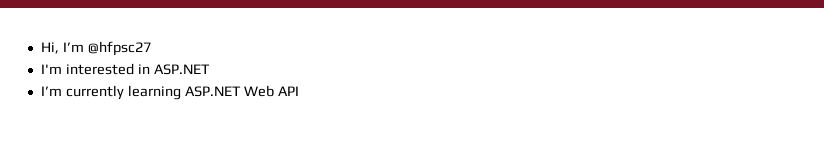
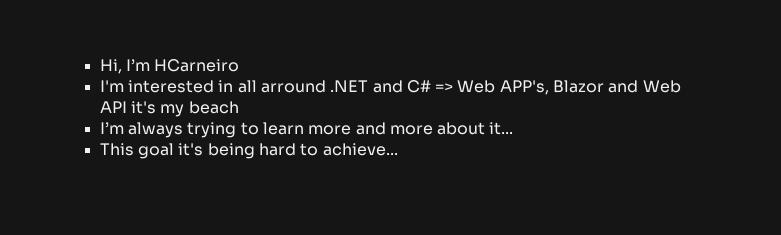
- Hi, I’m @hfpsc27
+ Hi, I’m HCarneiro
- I'm interested in ASP.NET
- I’m currently learning ASP.NET Web API
+ I'm interested in all arround .NET and C# => Web APP's, Blazor and Web API it's my beach
+ I’m always trying to learn more and more about it...
+ This goal it's being hard to achieve...

